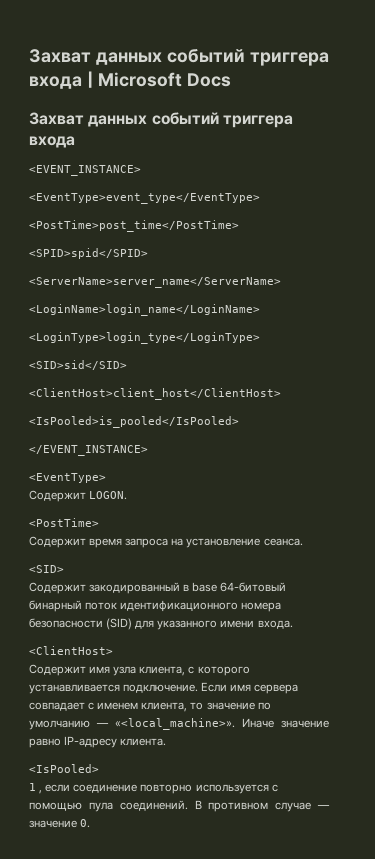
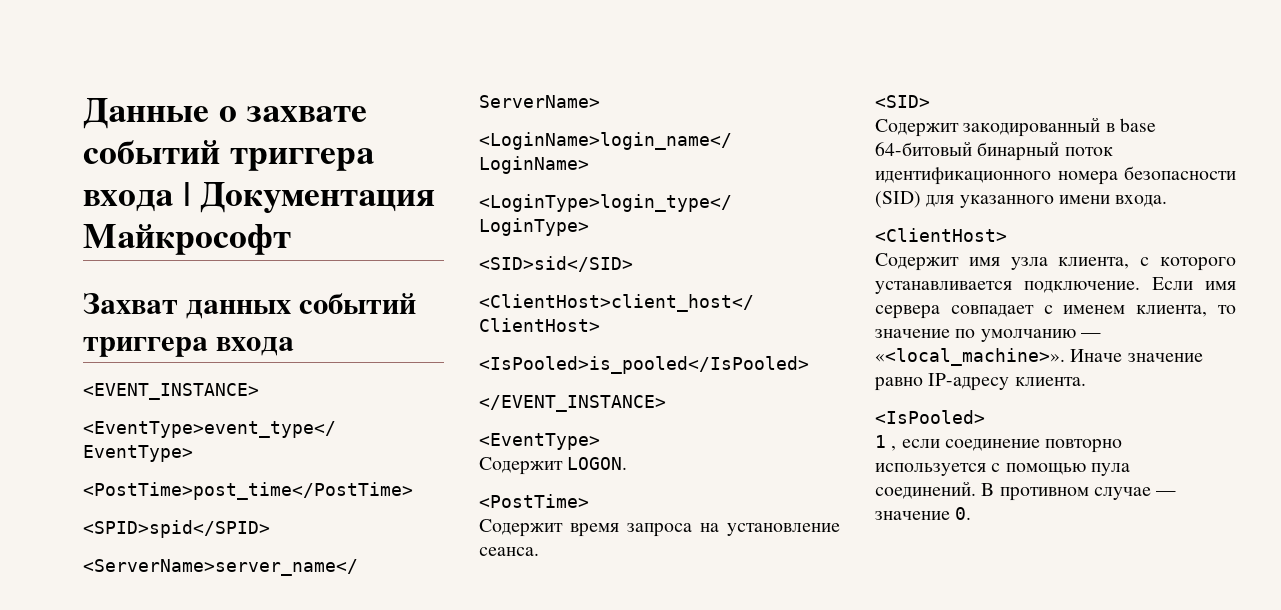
- Захват данных событий триггера входа | Microsoft Docs
+ Данные о захвате событий триггера входа | Документация Майкрософт

